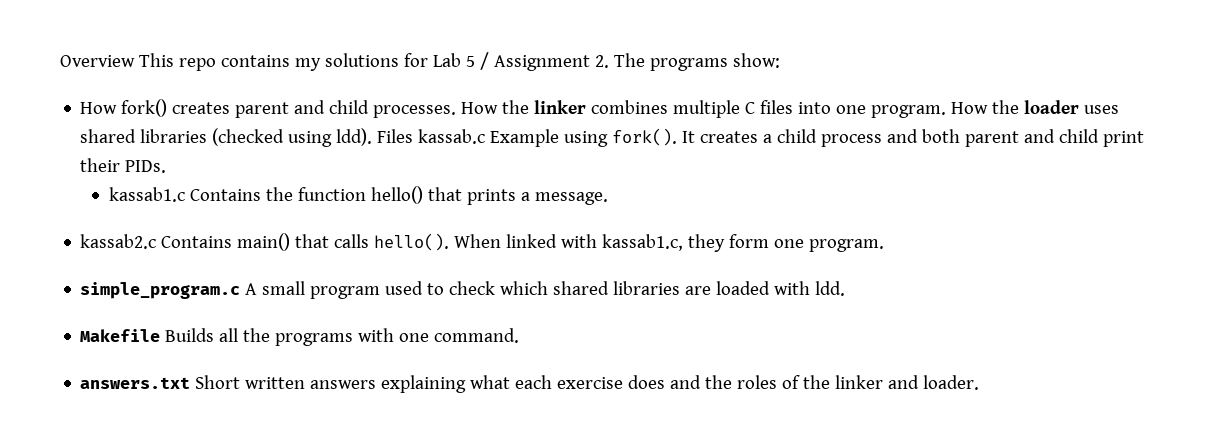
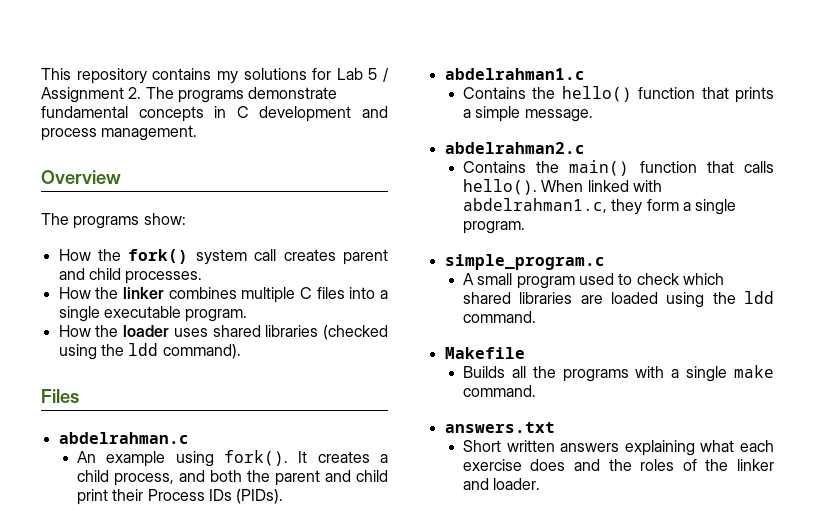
- Overview This repo contains my solutions for Lab 5 / Assignment 2. The programs show:
- How fork() creates parent and child processes. How the linker combines multiple C files into one program. How the loader uses shared libraries (checked using ldd). Files kassab.c Example using fork().
+ This repository contains my solutions for Lab 5 / Assignment 2. The programs demonstrate fundamental concepts in C development and process management.
+ Overview
+ The programs show:
+ How the fork() system call creates parent and child processes.
+ How the linker combines multiple C files into a single executable program.
+ How the loader uses shared libraries (checked using the ldd command).
+ Files
+ abdelrahman.c
+ An example using fork().
- It creates a child process and both parent and child print their PIDs.
- kassab1.c Contains the function hello() that prints a message.
+ It creates a child process, and both the parent and child print their Process IDs (PIDs).
+ abdelrahman1.c
+ Contains the hello() function that prints a simple message.
- kassab2.c Contains main() that calls hello().
+ abdelrahman2.c
+ Contains the main() function that calls hello().
- When linked with kassab1.c, they form one program.
+ When linked with abdelrahman1.c, they form a single program.
- simple_program.c A small program used to check which shared libraries are loaded with ldd.
+ simple_program.c
+ A small program used to check which shared libraries are loaded using the ldd command.
- Makefile Builds all the programs with one command.
+ Makefile
+ Builds all the programs with a single make command.
- answers.txt Short written answers explaining what each exercise does and the roles of the linker and loader.
+ answers.txt
+ Short written answers explaining what each exercise does and the roles of the linker and loader.

